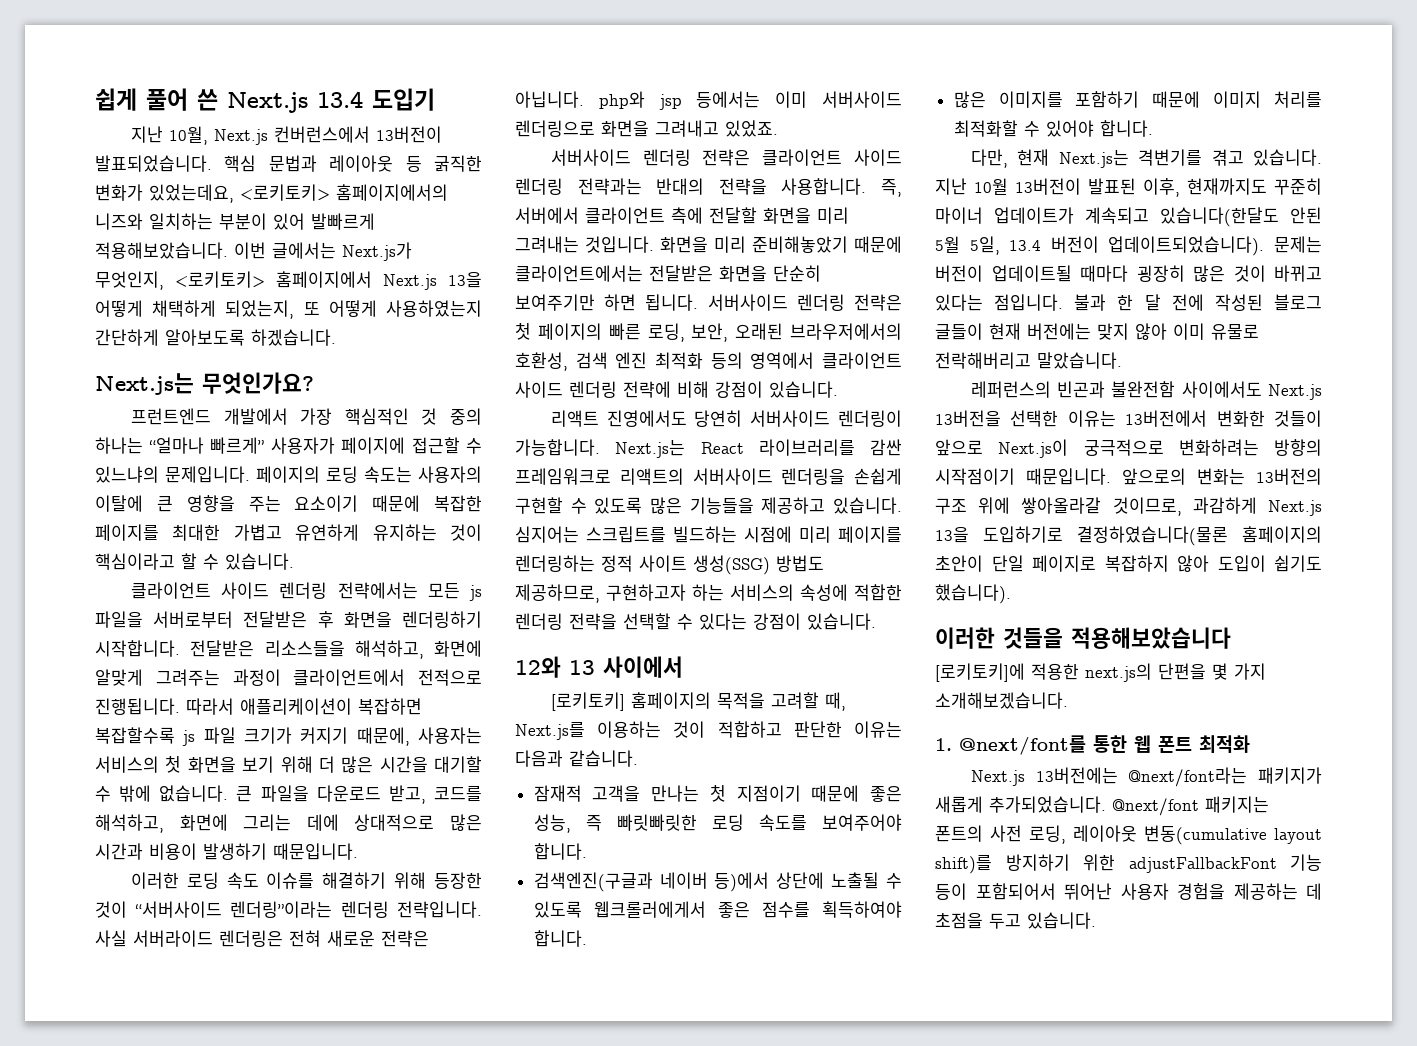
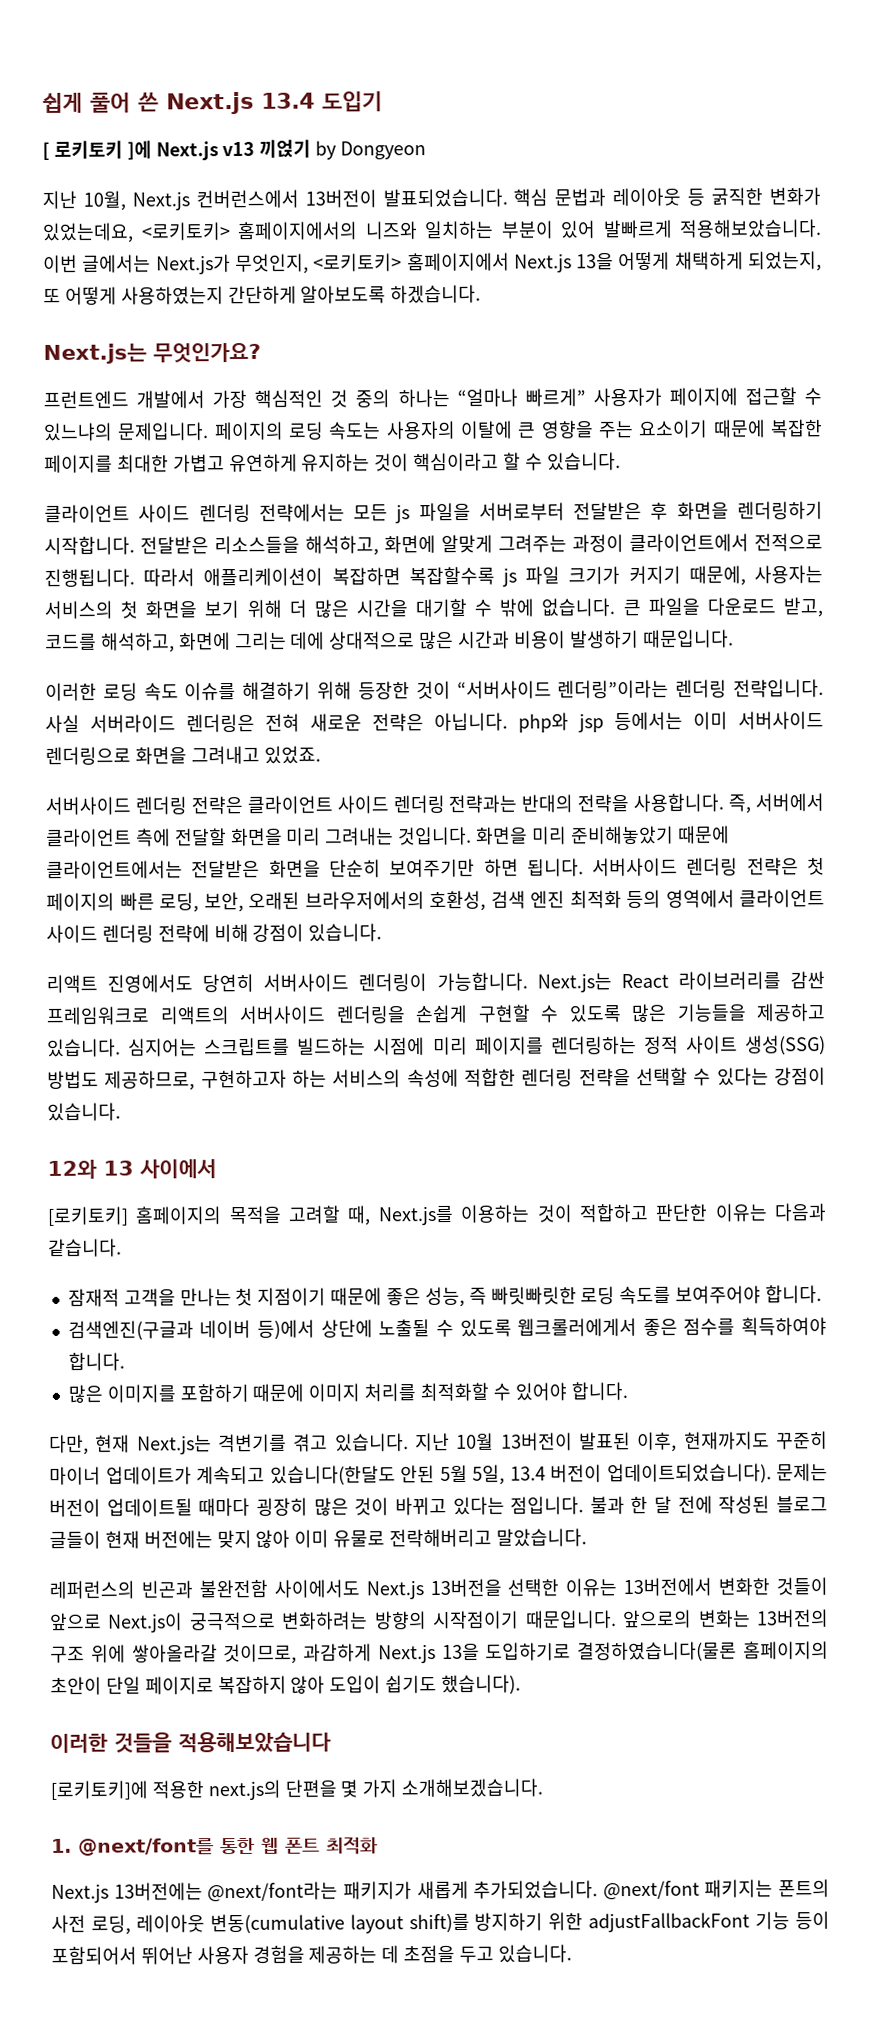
+ [ 로키토키 ]에 Next.js v13 끼얹기 by Dongyeon

